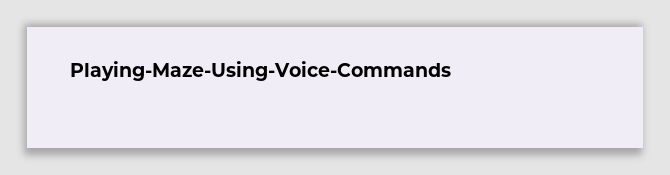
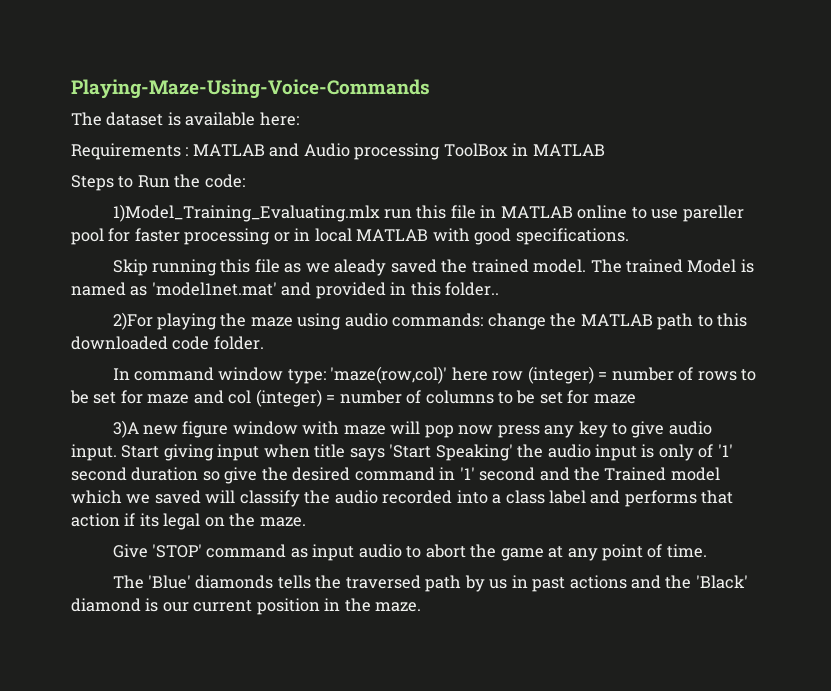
+ The dataset is available here:
+ Requirements : MATLAB and Audio processing ToolBox in MATLAB
+ Steps to Run the code:
+ 1)Model_Training_Evaluating.mlx run this file in MATLAB online to use pareller pool for faster processing or in local MATLAB with good specifications.
+ Skip running this file as we aleady saved the trained model. The trained Model is named as 'model1net.mat' and provided in this folder..
+ 2)For playing the maze using audio commands: change the MATLAB path to this downloaded code folder.
+ In command window type: 'maze(row,col)' here row (integer) = number of rows to be set for maze and col (integer) = number of columns to be set for maze
+ 3)A new figure window with maze will pop now press any key to give audio input. Start giving input when title says 'Start Speaking' the audio input is only of '1' second duration so give the desired command in '1' second and the Trained model which we saved will classify the audio recorded into a class label and performs that action if its legal on the maze.
+ Give 'STOP' command as input audio to abort the game at any point of time.
+ The 'Blue' diamonds tells the traversed path by us in past actions and the 'Black' diamond is our current position in the maze.

